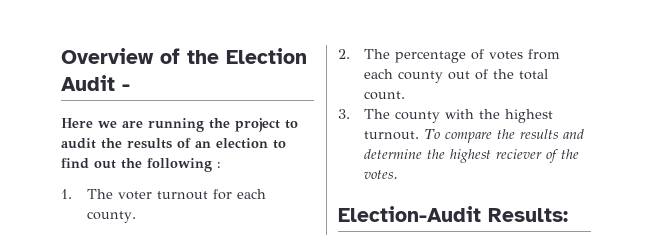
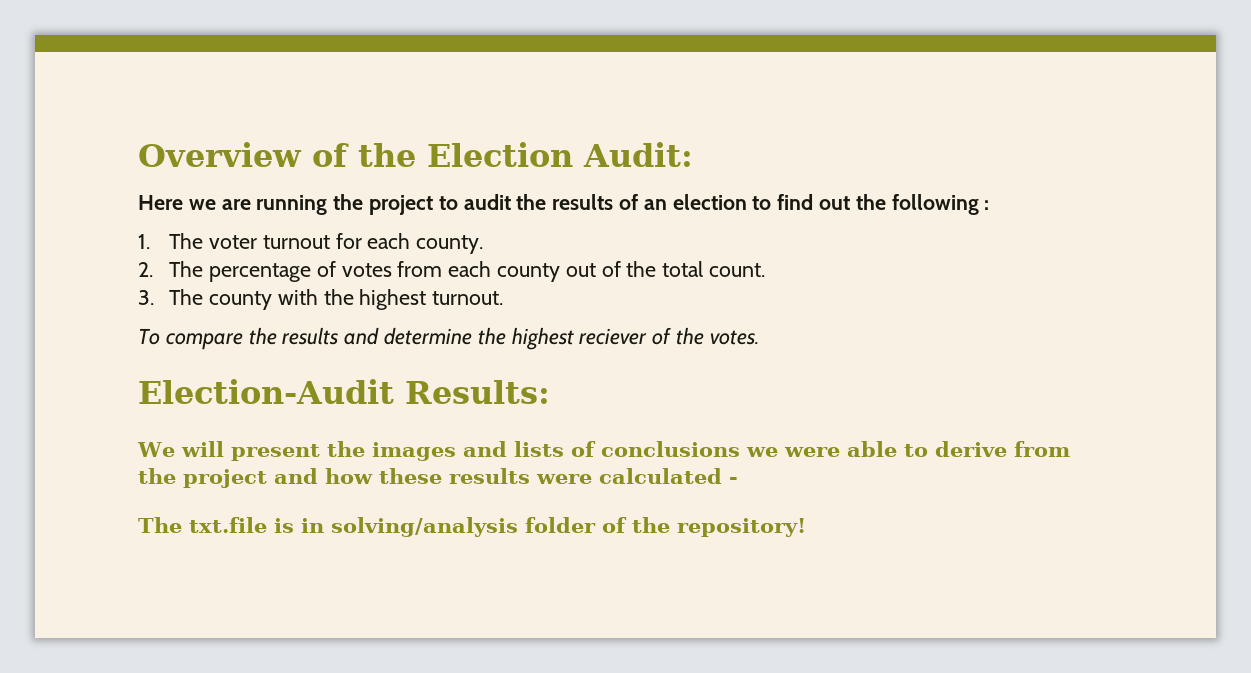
- Overview of the Election Audit -
+ Overview of the Election Audit:
- 3. The county with the highest turnout. To compare the results and determine the highest reciever of the votes.
+ 3. The county with the highest turnout.
+ To compare the results and determine the highest reciever of the votes.
+ We will present the images and lists of conclusions we were able to derive from the project and how these results were calculated -
+ The txt.file is in solving/analysis folder of the repository!

